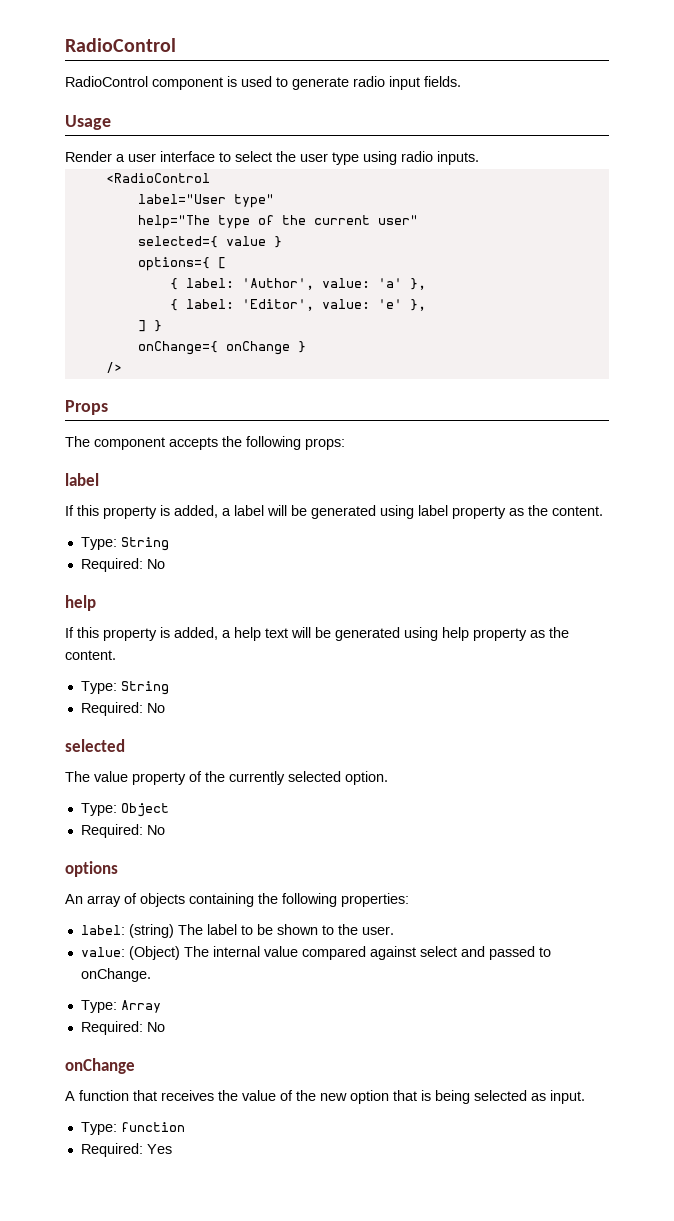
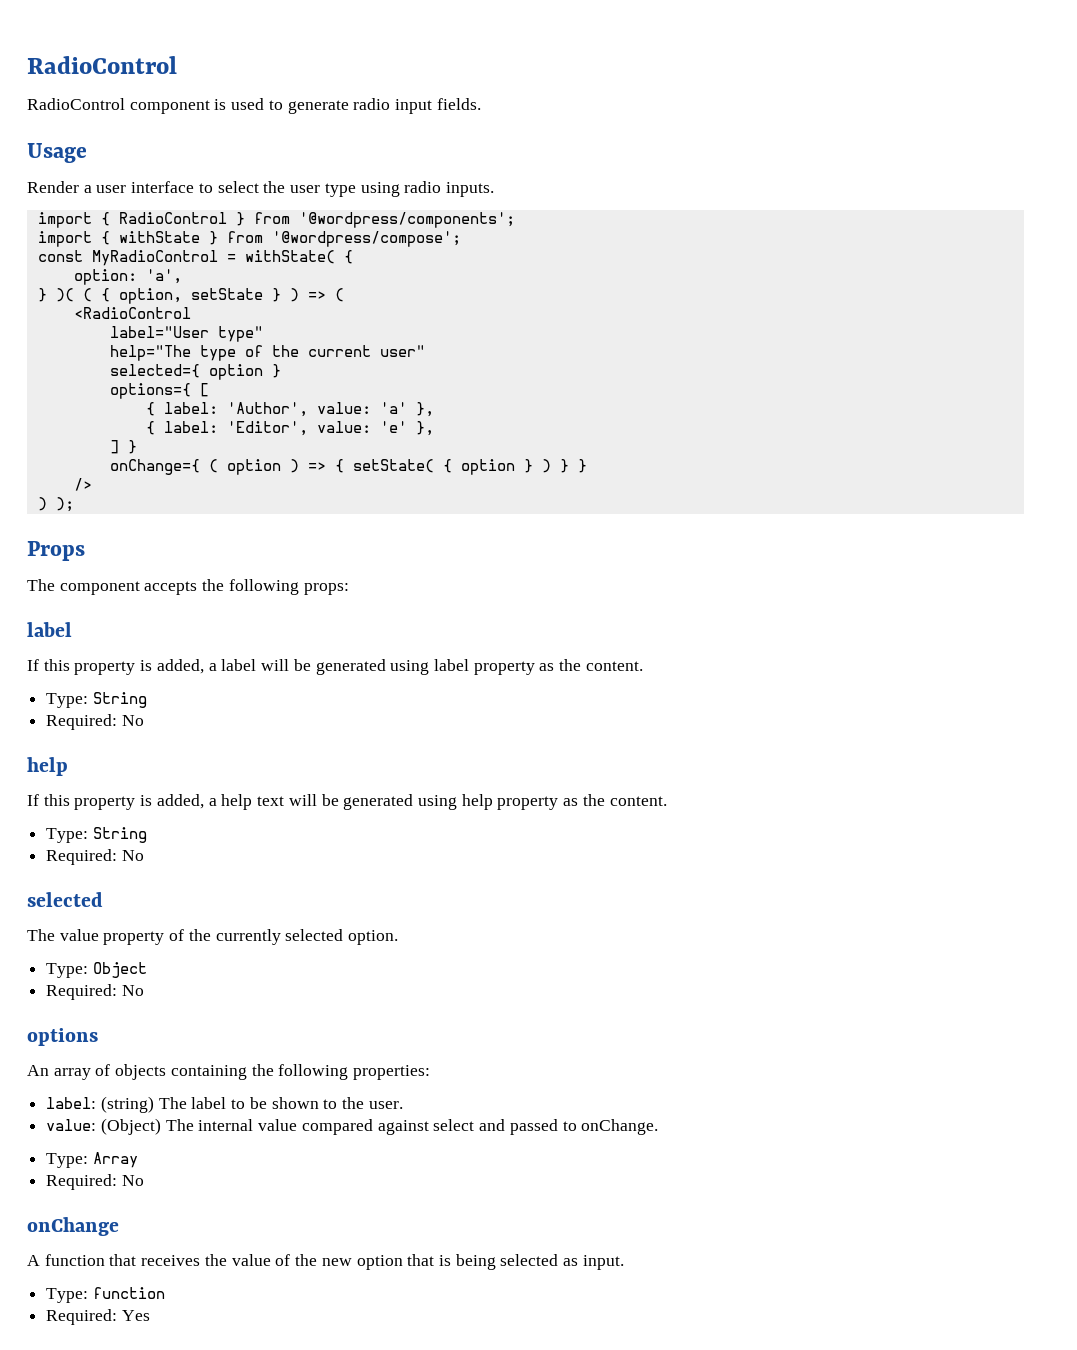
+ import { RadioControl } from '@wordpress/components';
+ import { withState } from '@wordpress/compose';
+ const MyRadioControl = withState( {
+ option: 'a',
+ } )( ( { option, setState } ) => (
- selected={ value }
+ selected={ option }
- onChange={ onChange }
+ onChange={ ( option ) => { setState( { option } ) } }
+ ) );

